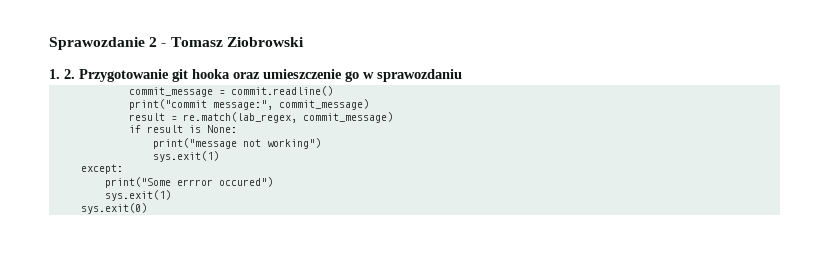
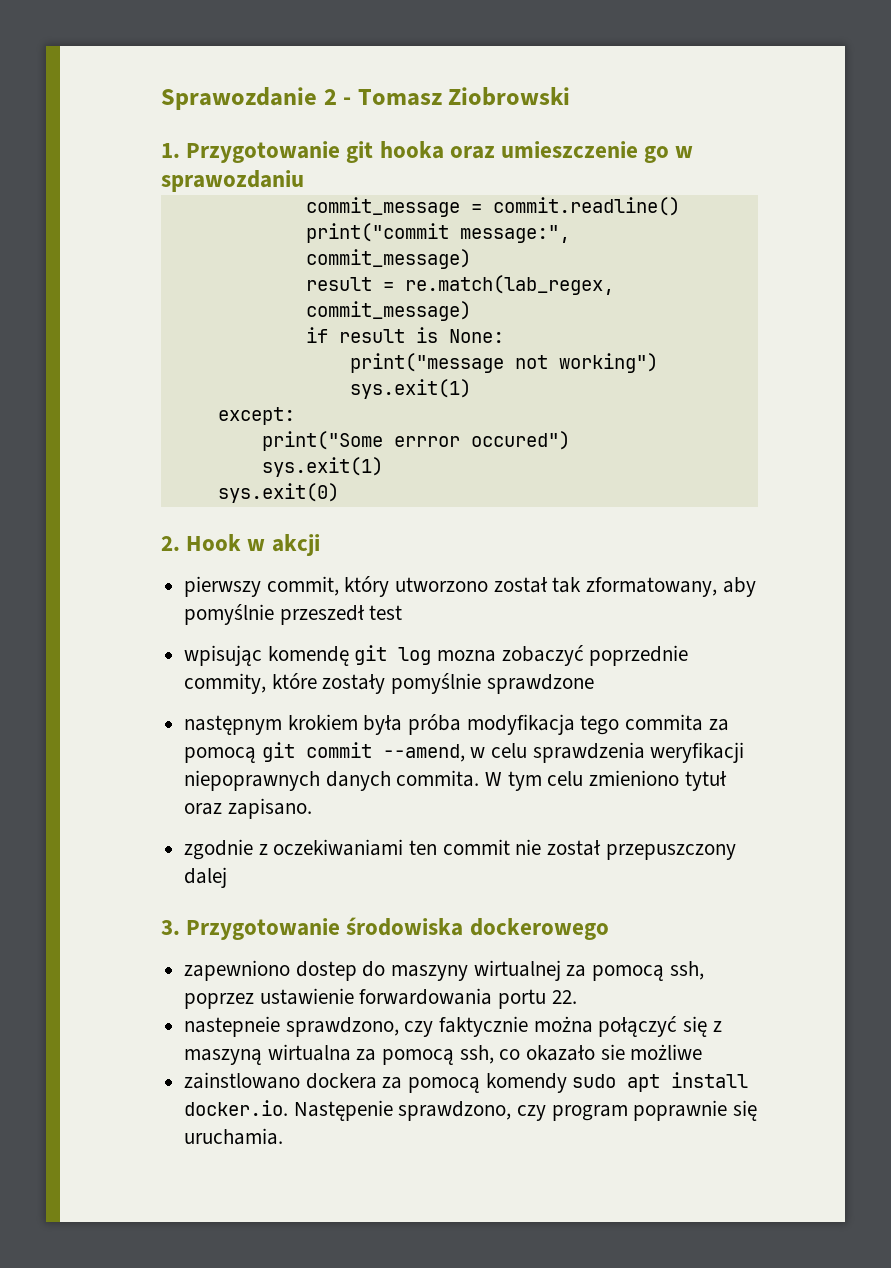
- 1. 2. Przygotowanie git hooka oraz umieszczenie go w sprawozdaniu
+ 1. Przygotowanie git hooka oraz umieszczenie go w sprawozdaniu
+ 2. Hook w akcji
+ pierwszy commit, który utworzono został tak zformatowany, aby pomyślnie przeszedł test
+ wpisując komendę git log mozna zobaczyć poprzednie commity, które zostały pomyślnie sprawdzone
+ następnym krokiem była próba modyfikacja tego commita za pomocą git commit --amend, w celu sprawdzenia weryfikacji niepoprawnych danych commita. W tym celu zmieniono tytuł oraz zapisano.
+ zgodnie z oczekiwaniami ten commit nie został przepuszczony dalej
+ 3. Przygotowanie środowiska dockerowego
+ zapewniono dostep do maszyny wirtualnej za pomocą ssh, poprzez ustawienie forwardowania portu 22.
+ nastepneie sprawdzono, czy faktycznie można połączyć się z maszyną wirtualna za pomocą ssh, co okazało sie możliwe
+ zainstlowano dockera za pomocą komendy sudo apt install docker.io. Następenie sprawdzono, czy program poprawnie się uruchamia.

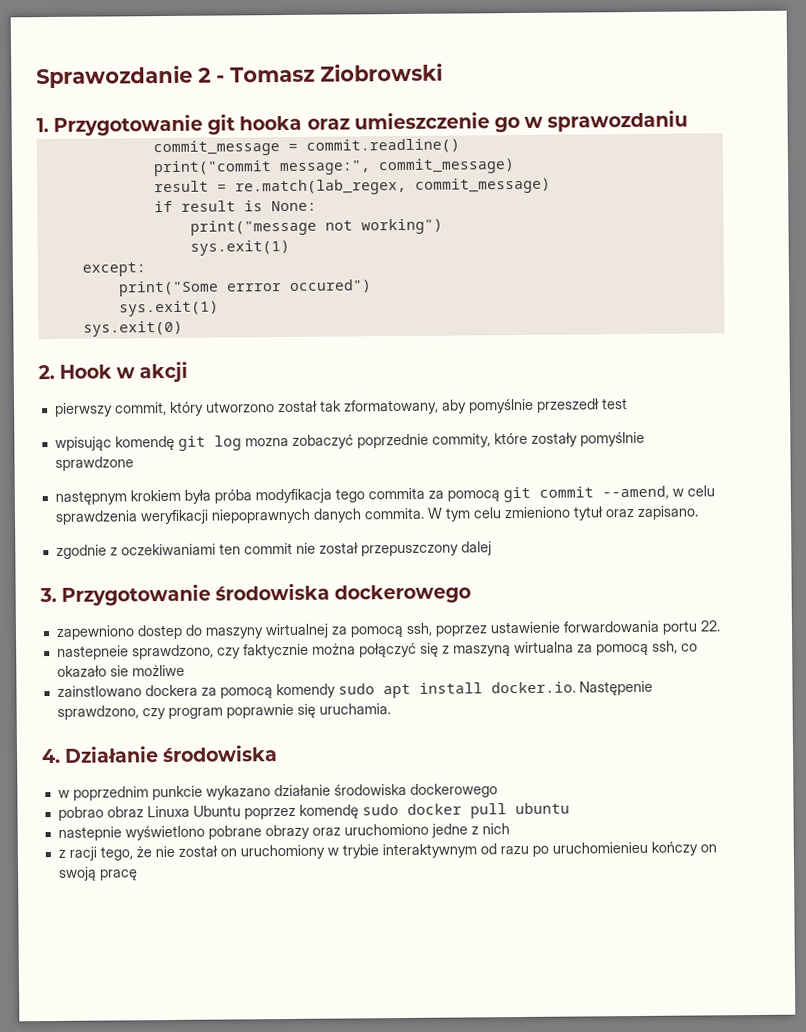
+ 4. Działanie środowiska
+ w poprzednim punkcie wykazano działanie środowiska dockerowego
+ pobrao obraz Linuxa Ubuntu poprzez komendę sudo docker pull ubuntu
+ nastepnie wyświetlono pobrane obrazy oraz uruchomiono jedne z nich
+ z racji tego, że nie został on uruchomiony w trybie interaktywnym od razu po uruchomienieu kończy on swoją pracę

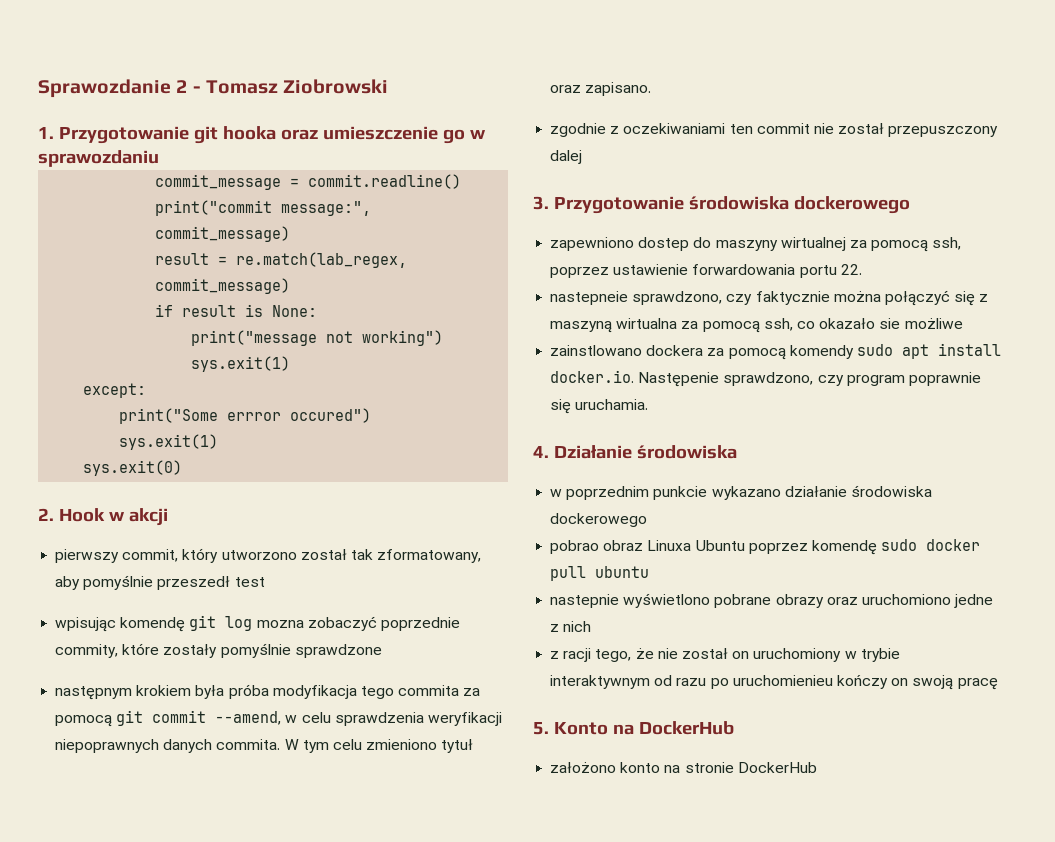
+ 5. Konto na DockerHub
+ założono konto na stronie DockerHub

